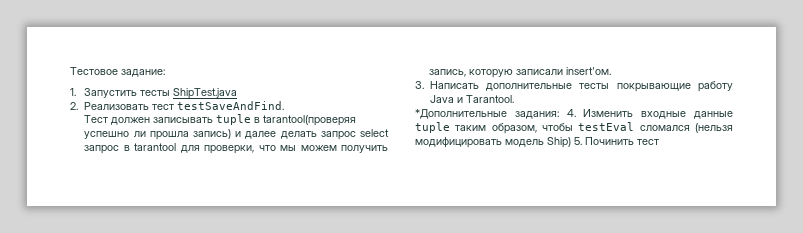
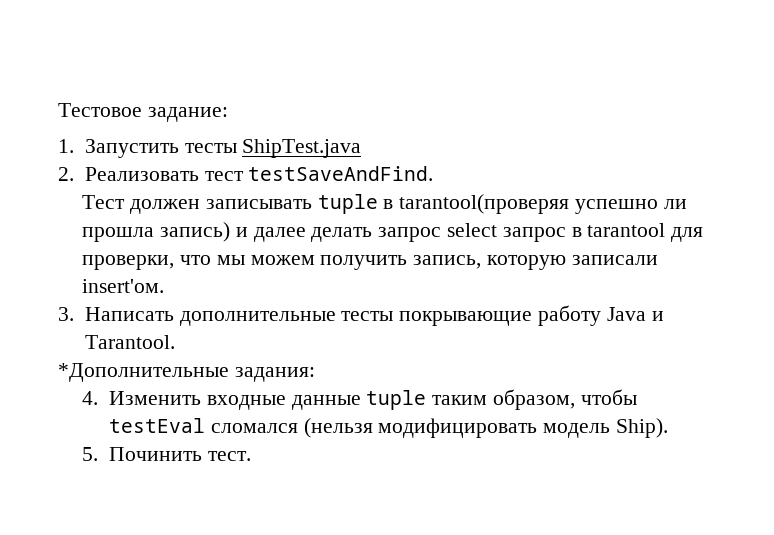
- *Дополнительные задания: 4. Изменить входные данные tuple таким образом, чтобы testEval сломался (нельзя модифицировать модель Ship) 5. Починить тест
+ *Дополнительные задания:
+ 4. Изменить входные данные tuple таким образом, чтобы testEval сломался (нельзя модифицировать модель Ship).
+ 5. Починить тест.

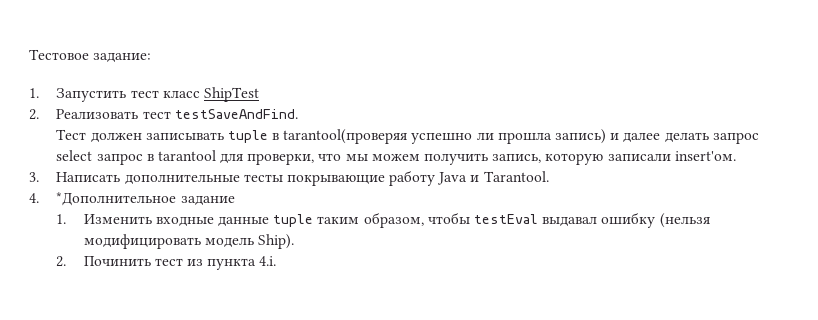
- 1. Запустить тесты ShipTest.java
+ 1. Запустить тест класс ShipTest
- *Дополнительные задания:
- 4. Изменить входные данные tuple таким образом, чтобы testEval сломался (нельзя модифицировать модель Ship).
+ 4. *Дополнительное задание
+ 1. Изменить входные данные tuple таким образом, чтобы testEval выдавал ошибку (нельзя модифицировать модель Ship).
- 5. Починить тест.
+ 2. Починить тест из пункта 4.i.

